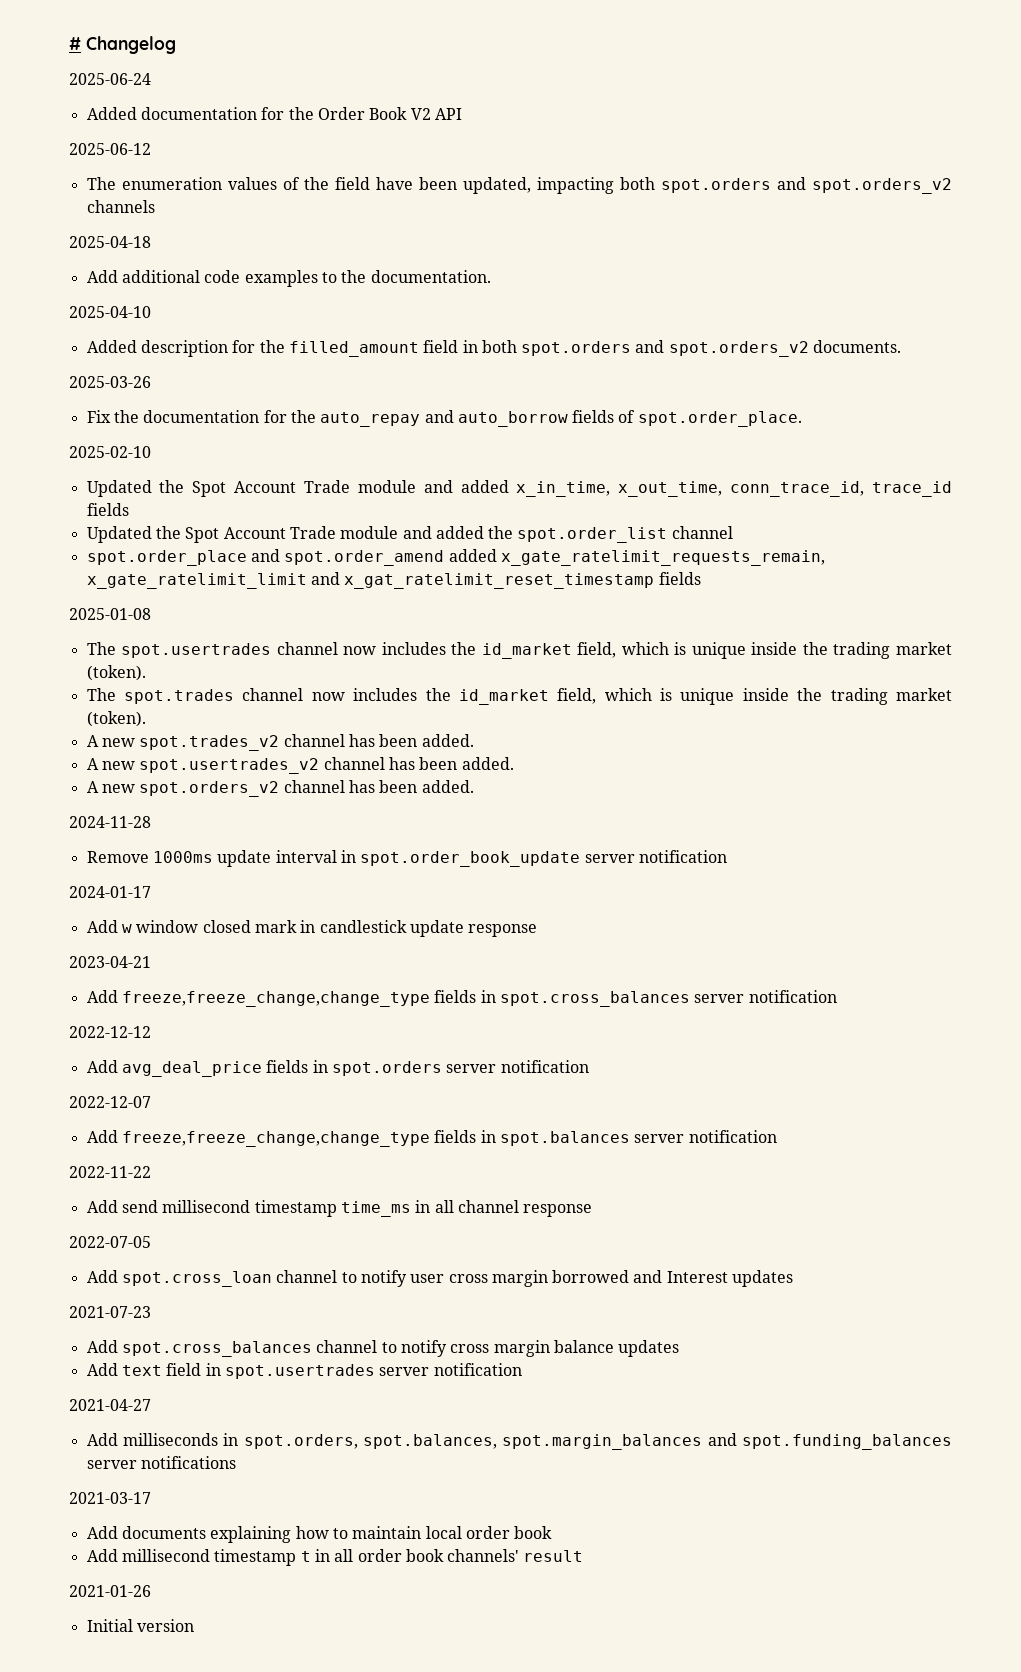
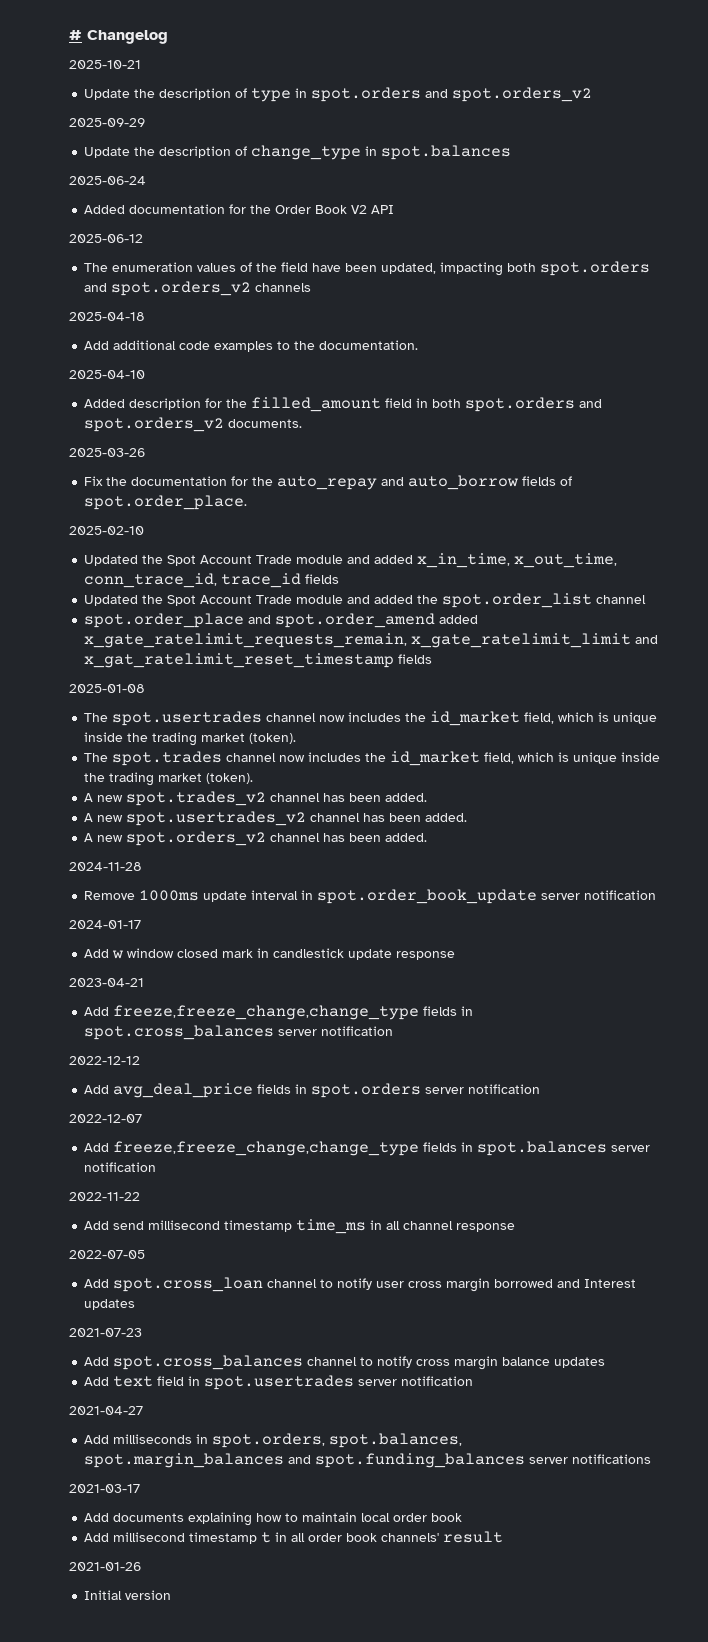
+ 2025-10-21
+ Update the description of type in spot.orders and spot.orders_v2
+ 2025-09-29
+ Update the description of change_type in spot.balances

